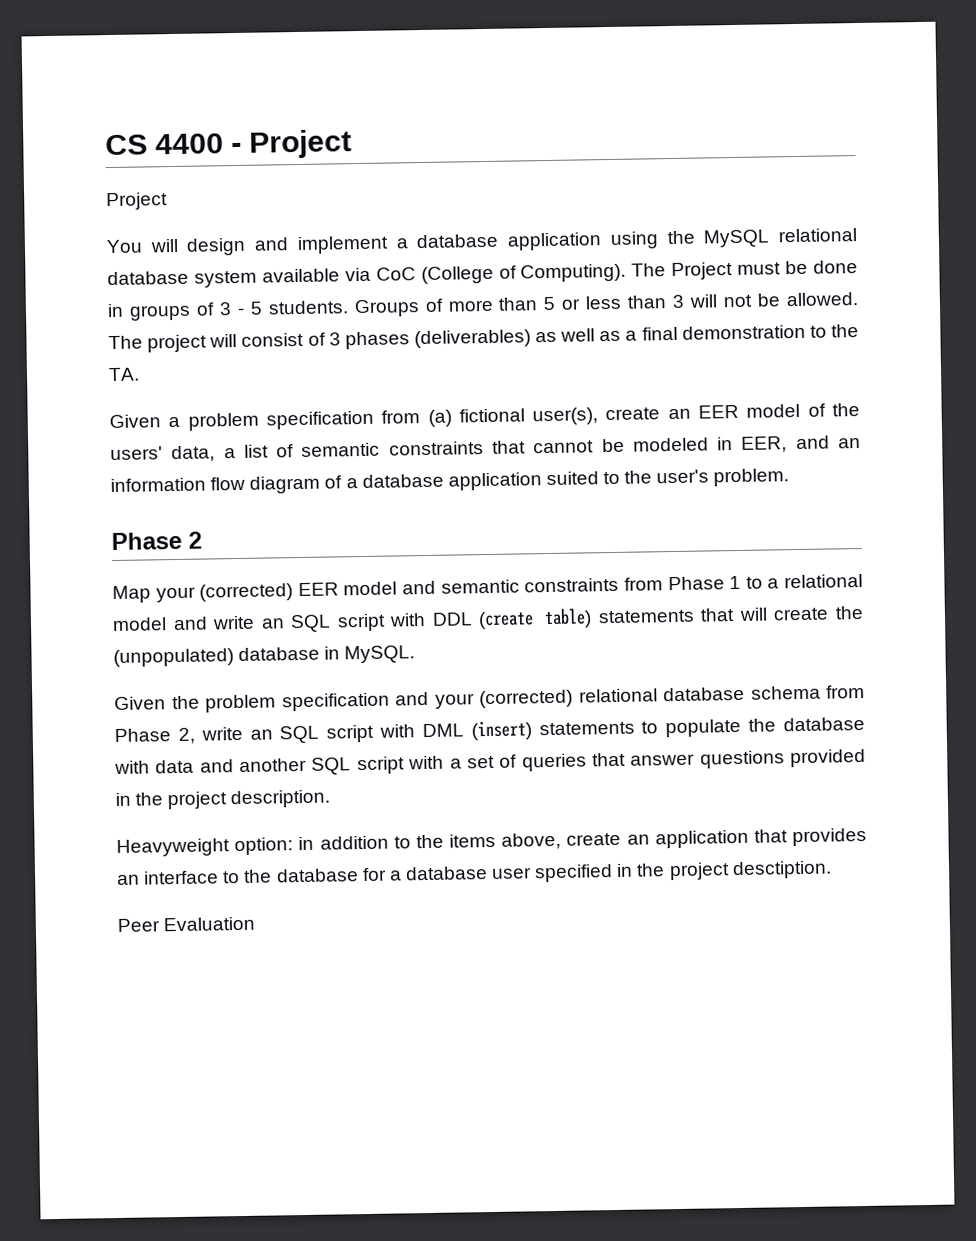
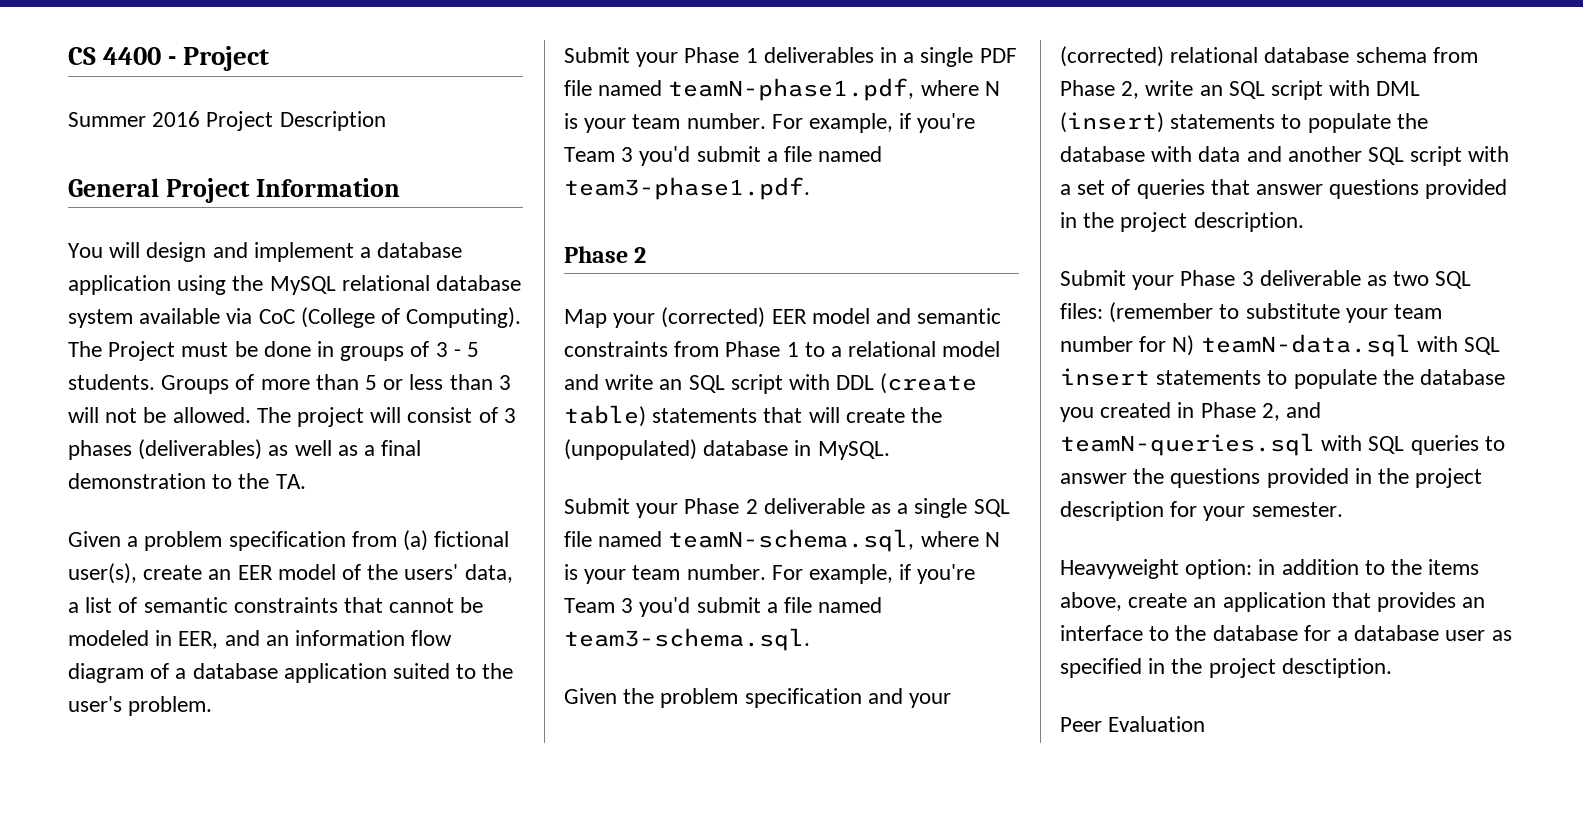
  CS 4400 - Project
- Project
+ Summer 2016 Project Description
+ General Project Information
+ Submit your Phase 1 deliverables in a single PDF file named teamN-phase1.pdf, where N is your team number. For example, if you're Team 3 you'd submit a file named team3-phase1.pdf.
+ Submit your Phase 2 deliverable as a single SQL file named teamN-schema.sql, where N is your team number. For example, if you're Team 3 you'd submit a file named team3-schema.sql.
+ Submit your Phase 3 deliverable as two SQL files: (remember to substitute your team number for N) teamN-data.sql with SQL insert statements to populate the database you created in Phase 2, and teamN-queries.sql with SQL queries to answer the questions provided in the project description for your semester.
- Heavyweight option: in addition to the items above, create an application that provides an interface to the database for a database user specified in the project desctiption.
+ Heavyweight option: in addition to the items above, create an application that provides an interface to the database for a database user as specified in the project desctiption.

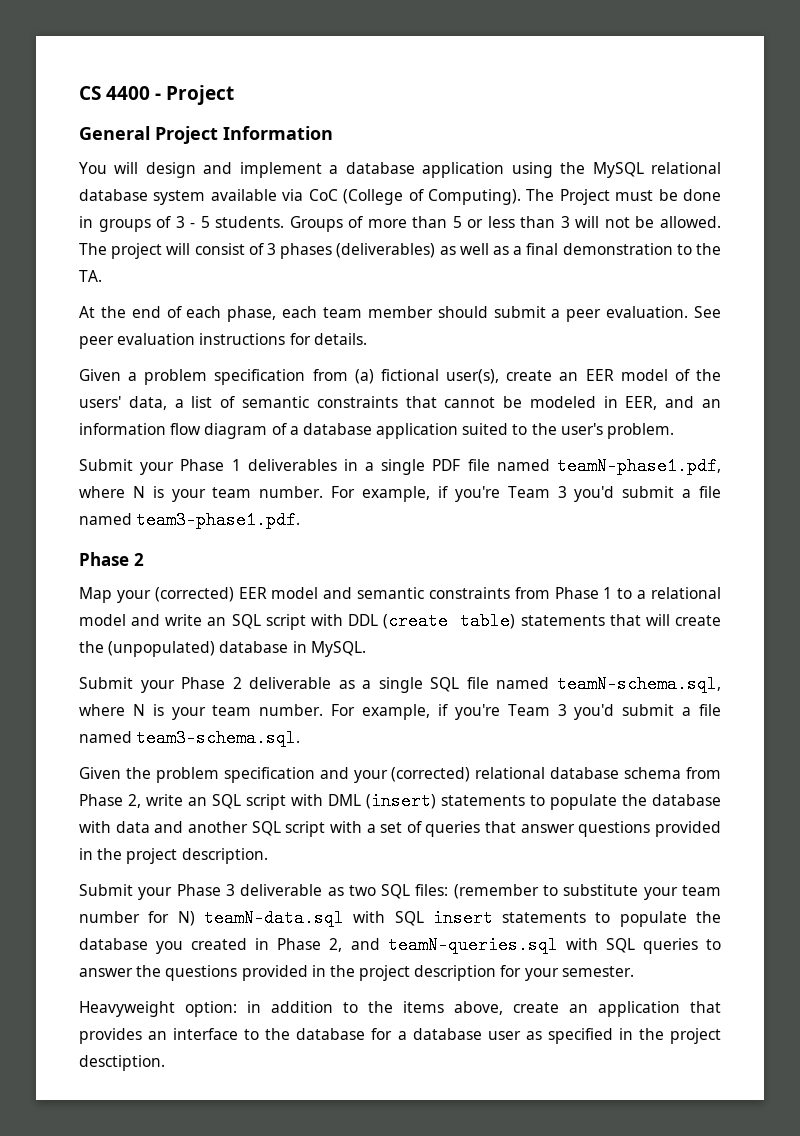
- Summer 2016 Project Description
+ At the end of each phase, each team member should submit a peer evaluation. See peer evaluation instructions for details.
- Peer Evaluation

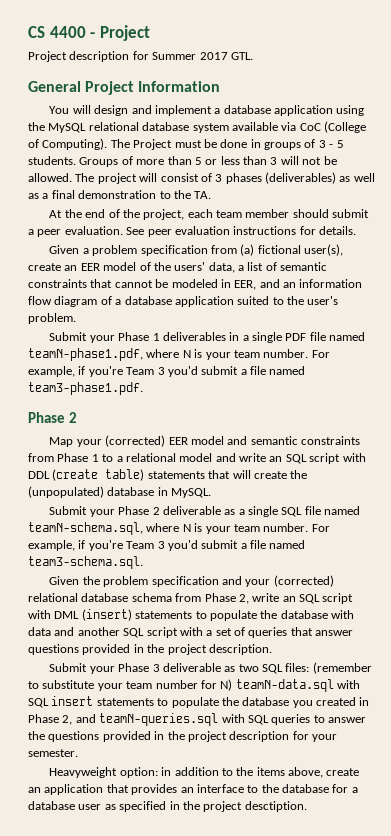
+ Project description for Summer 2017 GTL.
- At the end of each phase, each team member should submit a peer evaluation.
+ At the end of the project, each team member should submit a peer evaluation.

